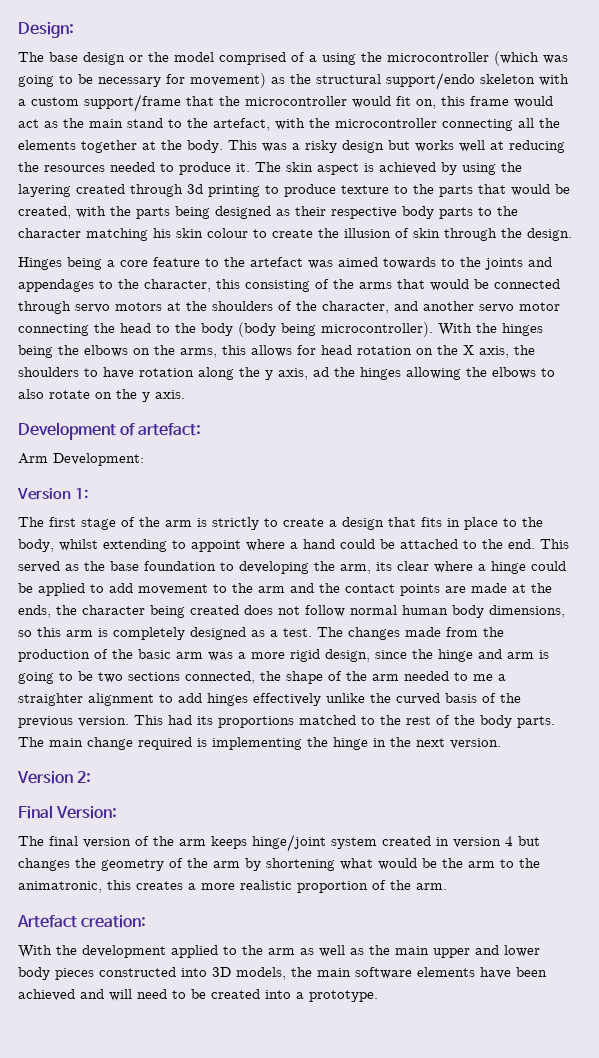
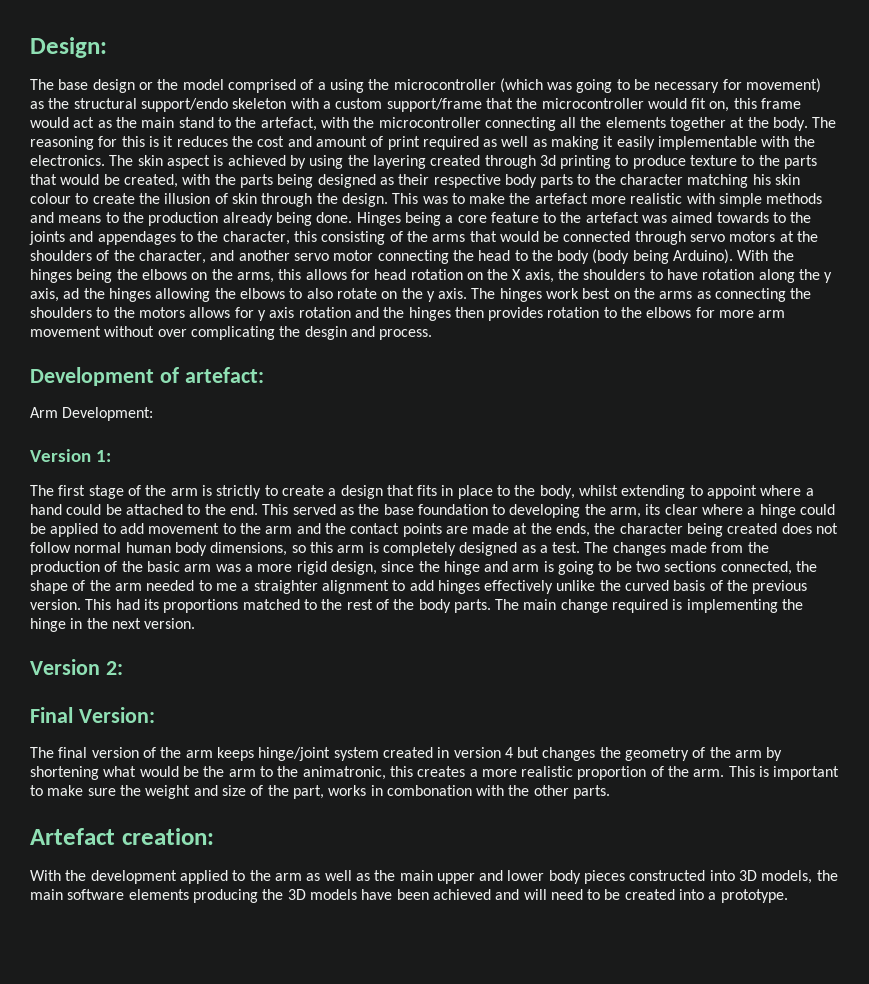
- This was a risky design but works well at reducing the resources needed to produce it.
+ The reasoning for this is it reduces the cost and amount of print required as well as making it easily implementable with the electronics.
- The skin aspect is achieved by using the layering created through 3d printing to produce texture to the parts that would be created, with the parts being designed as their respective body parts to the character matching his skin colour to create the illusion of skin through the design.
- Hinges being a core feature to the artefact was aimed towards to the joints and appendages to the character, this consisting of the arms that would be connected through servo motors at the shoulders of the character, and another servo motor connecting the head to the body (body being microcontroller).
+ The skin aspect is achieved by using the layering created through 3d printing to produce texture to the parts that would be created, with the parts being designed as their respective body parts to the character matching his skin colour to create the illusion of skin through the design. This was to make the artefact more realistic with simple methods and means to the production already being done. Hinges being a core feature to the artefact was aimed towards to the joints and appendages to the character, this consisting of the arms that would be connected through servo motors at the shoulders of the character, and another servo motor connecting the head to the body (body being Arduino).
+ The hinges work best on the arms as connecting the shoulders to the motors allows for y axis rotation and the hinges then provides rotation to the elbows for more arm movement without over complicating the desgin and process.
+ This is important to make sure the weight and size of the part, works in combonation with the other parts.
- With the development applied to the arm as well as the main upper and lower body pieces constructed into 3D models, the main software elements have been achieved and will need to be created into a prototype.
+ With the development applied to the arm as well as the main upper and lower body pieces constructed into 3D models, the main software elements producing the 3D models have been achieved and will need to be created into a prototype.

